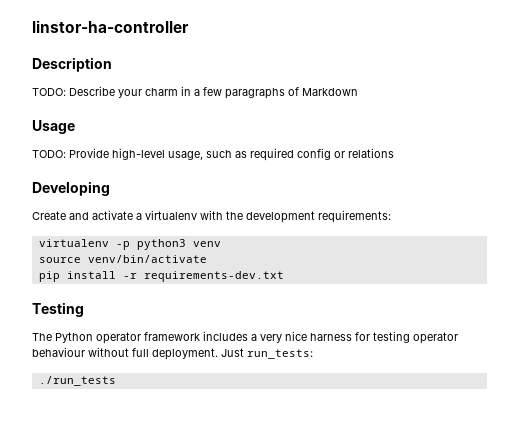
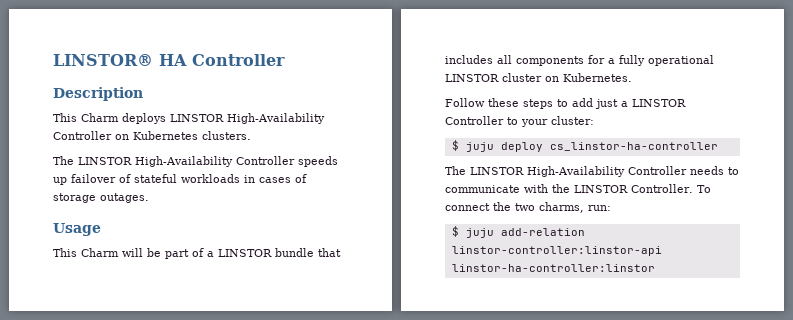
- linstor-ha-controller
+ LINSTOR® HA Controller
  Description
- TODO: Describe your charm in a few paragraphs of Markdown
+ This Charm deploys LINSTOR High-Availability Controller on Kubernetes clusters.
+ The LINSTOR High-Availability Controller speeds up failover of stateful workloads in cases of storage outages.
  Usage
- TODO: Provide high-level usage, such as required config or relations
- Developing
- Create and activate a virtualenv with the development requirements:
- virtualenv -p python3 venv
- source venv/bin/activate
- pip install -r requirements-dev.txt
- Testing
- The Python operator framework includes a very nice harness for testing operator behaviour without full deployment. Just run_tests:
- ./run_tests
+ This Charm will be part of a LINSTOR bundle that includes all components for a fully operational LINSTOR cluster on Kubernetes.
+ Follow these steps to add just a LINSTOR Controller to your cluster:
+ $ juju deploy cs_linstor-ha-controller
+ The LINSTOR High-Availability Controller needs to communicate with the LINSTOR Controller. To connect the two charms, run:
+ $ juju add-relation linstor-controller:linstor-api linstor-ha-controller:linstor

